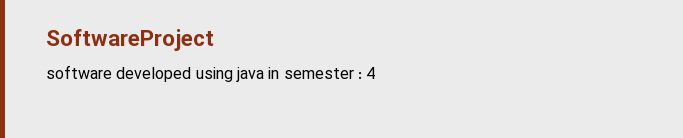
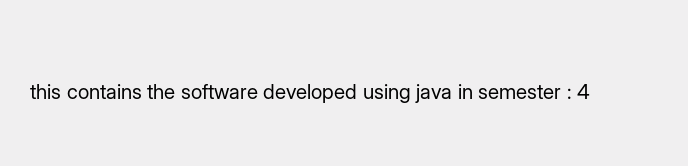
- SoftwareProject
- software developed using java in semester : 4
+ this contains the software developed using java in semester : 4

